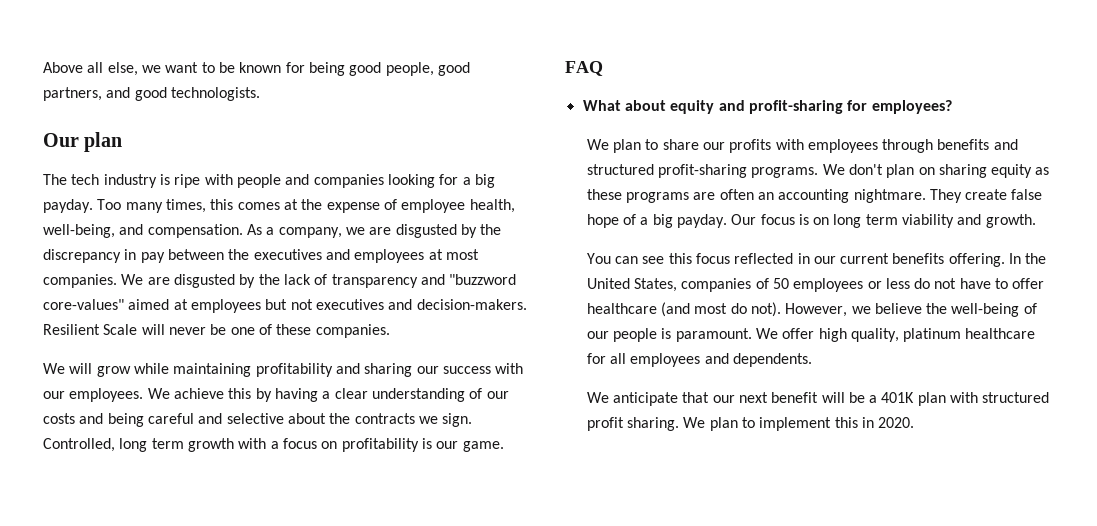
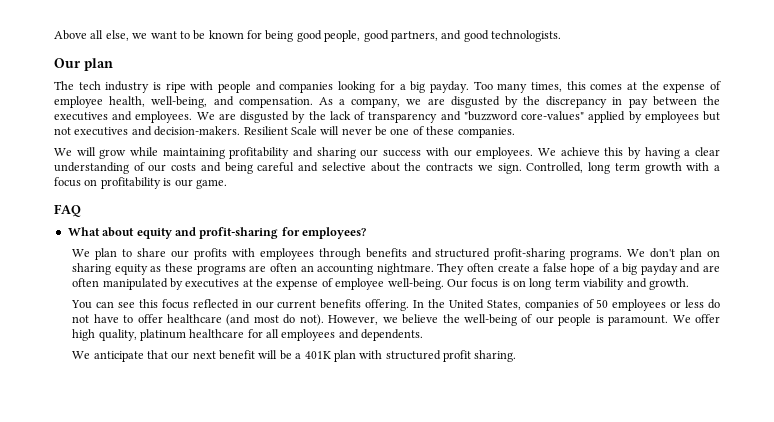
- As a company, we are disgusted by the discrepancy in pay between the executives and employees at most companies.
+ As a company, we are disgusted by the discrepancy in pay between the executives and employees.
- We are disgusted by the lack of transparency and "buzzword core-values" aimed at employees but not executives and decision-makers.
+ We are disgusted by the lack of transparency and "buzzword core-values" applied by employees but not executives and decision-makers.
- They create false hope of a big payday.
+ They often create a false hope of a big payday and are often manipulated by executives at the expense of employee well-being.
- We plan to implement this in 2020.

